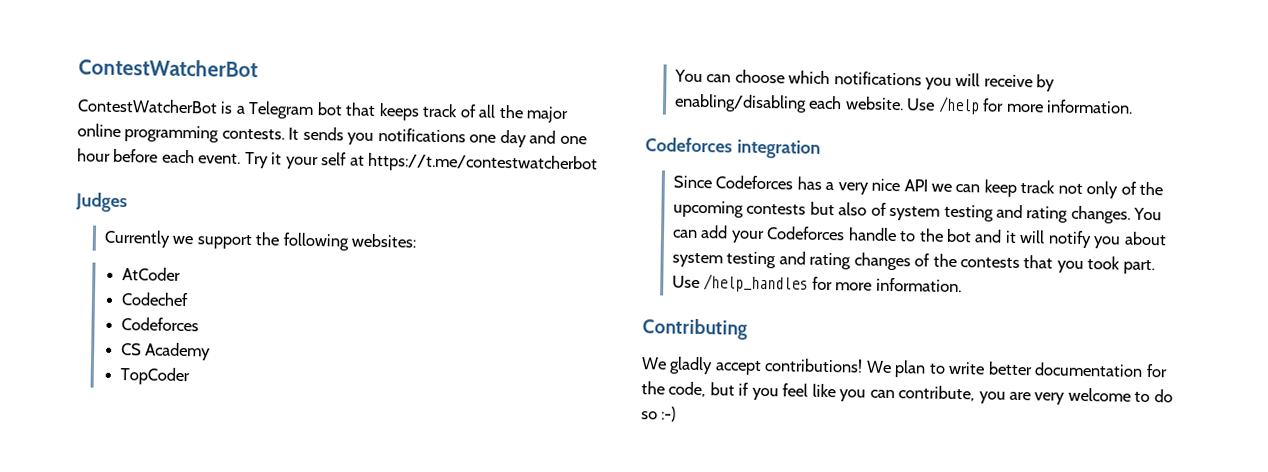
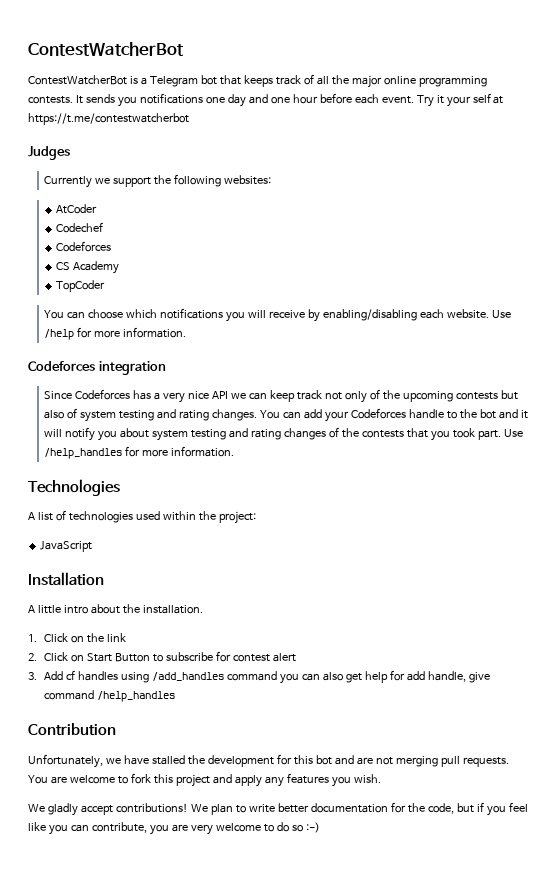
- Contributing
+ Technologies
+ A list of technologies used within the project:
+ JavaScript
+ Installation
+ A little intro about the installation.
+ 1. Click on the link
+ 2. Click on Start Button to subscribe for contest alert
+ 3. Add cf handles using /add_handles command you can also get help for add handle, give command /help_handles
+ Contribution
+ Unfortunately, we have stalled the development for this bot and are not merging pull requests. You are welcome to fork this project and apply any features you wish.

